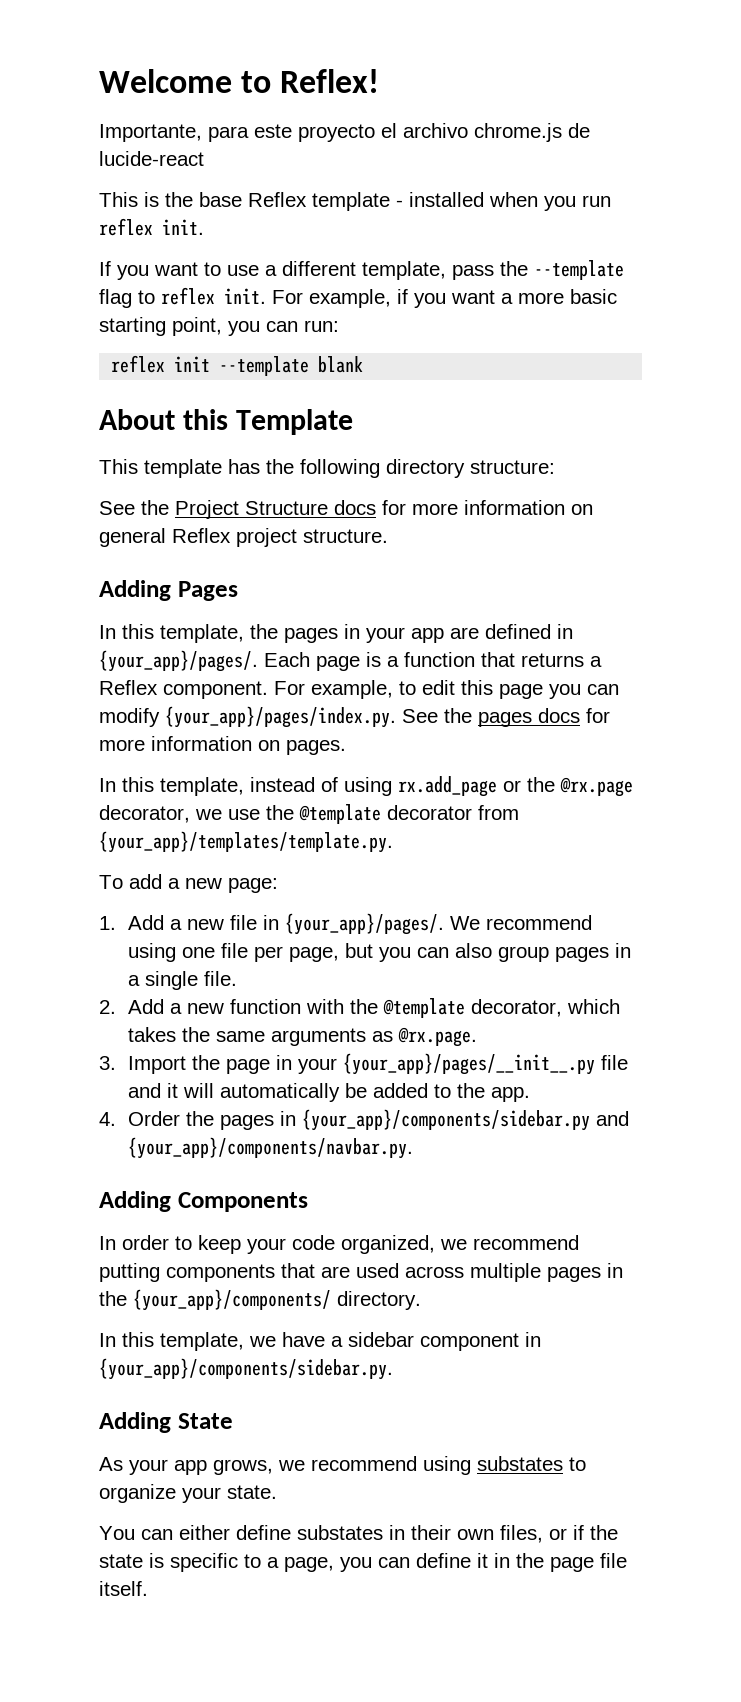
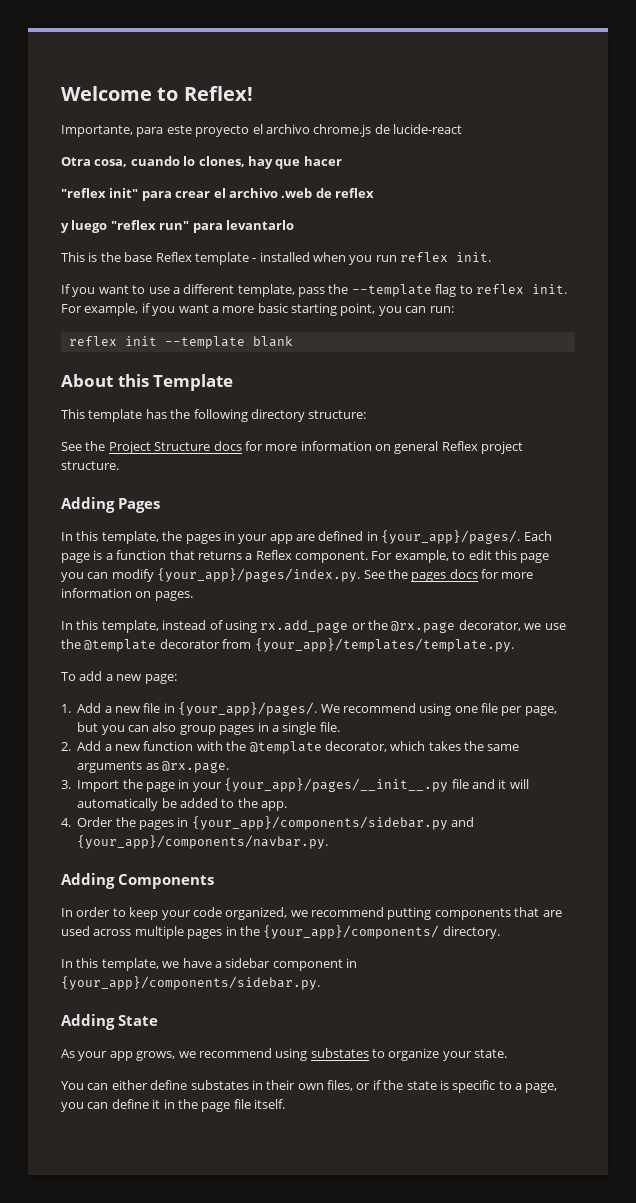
+ Otra cosa, cuando lo clones, hay que hacer
+ "reflex init" para crear el archivo .web de reflex
+ y luego "reflex run" para levantarlo

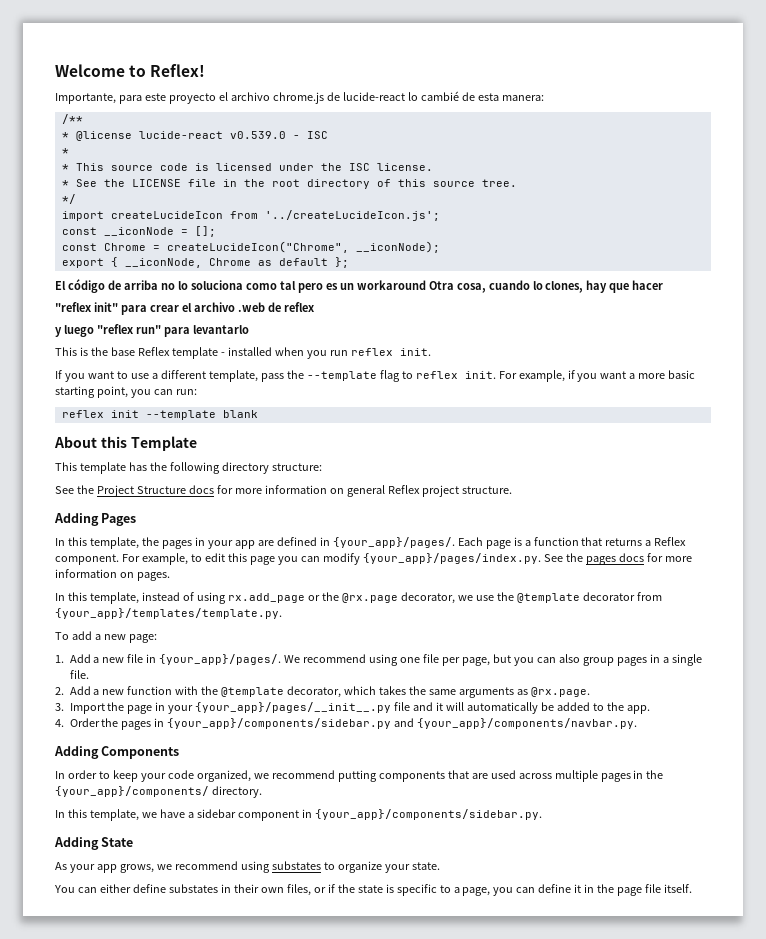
- Importante, para este proyecto el archivo chrome.js de lucide-react
- Otra cosa, cuando lo clones, hay que hacer
+ Importante, para este proyecto el archivo chrome.js de lucide-react lo cambié de esta manera:
+ /**
+ * @license lucide-react v0.539.0 - ISC
+ *
+ * This source code is licensed under the ISC license.
+ * See the LICENSE file in the root directory of this source tree.
+ */
+ import createLucideIcon from '../createLucideIcon.js';
+ const __iconNode = [];
+ const Chrome = createLucideIcon("Chrome", __iconNode);
+ export { __iconNode, Chrome as default };
+ El código de arriba no lo soluciona como tal pero es un workaround Otra cosa, cuando lo clones, hay que hacer

